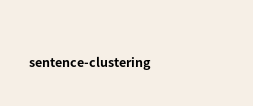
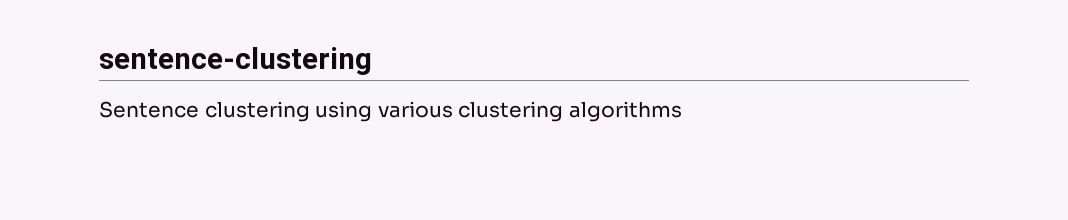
+ Sentence clustering using various clustering algorithms

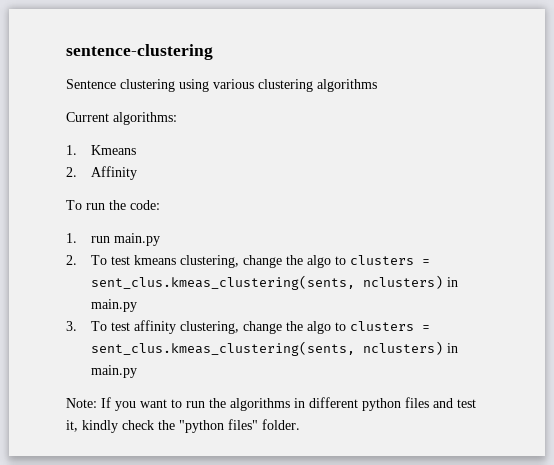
+ Current algorithms:
+ 1. Kmeans
+ 2. Affinity
+ To run the code:
+ 1. run main.py
+ 2. To test kmeans clustering, change the algo to clusters = sent_clus.kmeas_clustering(sents, nclusters) in main.py
+ 3. To test affinity clustering, change the algo to clusters = sent_clus.kmeas_clustering(sents, nclusters) in main.py
+ Note: If you want to run the algorithms in different python files and test it, kindly check the "python files" folder.

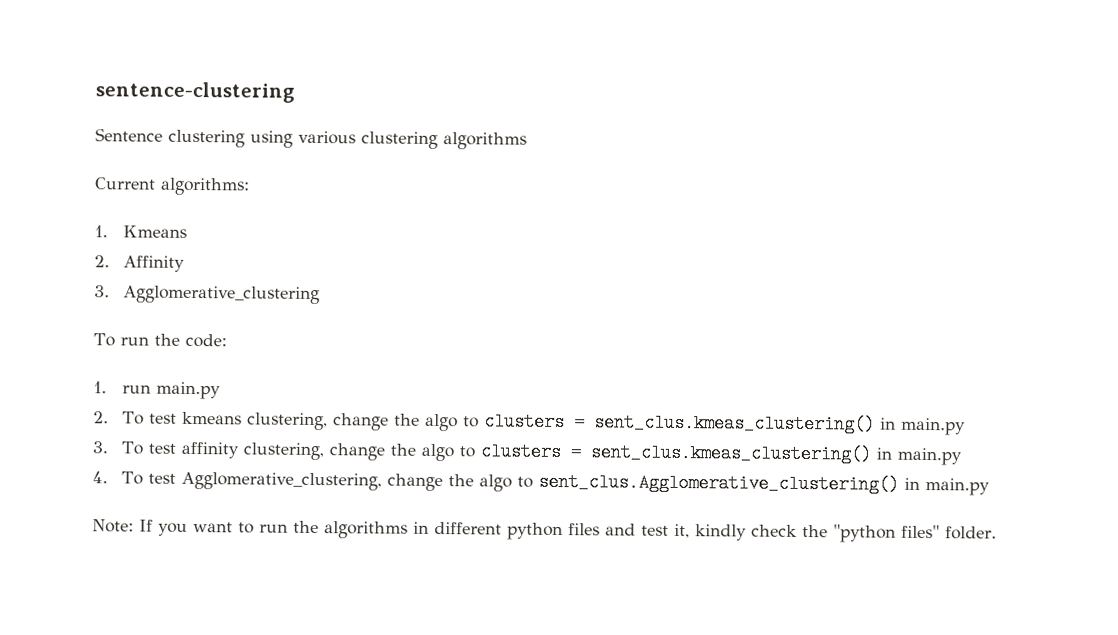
+ 3. Agglomerative_clustering
- 2. To test kmeans clustering, change the algo to clusters = sent_clus.kmeas_clustering(sents, nclusters) in main.py
+ 2. To test kmeans clustering, change the algo to clusters = sent_clus.kmeas_clustering() in main.py
- 3. To test affinity clustering, change the algo to clusters = sent_clus.kmeas_clustering(sents, nclusters) in main.py
+ 3. To test affinity clustering, change the algo to clusters = sent_clus.kmeas_clustering() in main.py
+ 4. To test Agglomerative_clustering, change the algo to sent_clus.Agglomerative_clustering() in main.py

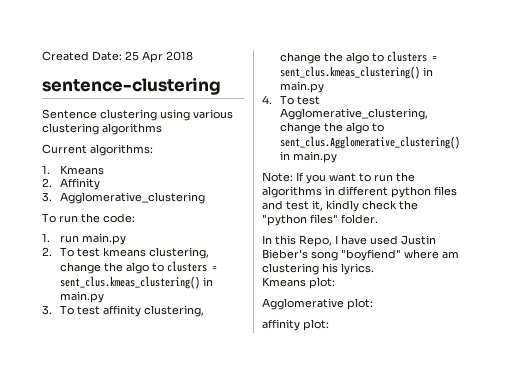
+ Created Date: 25 Apr 2018
+ In this Repo, I have used Justin Bieber's song "boyfiend" where am clustering his lyrics.
+ Kmeans plot:
+ Agglomerative plot:
+ affinity plot:

